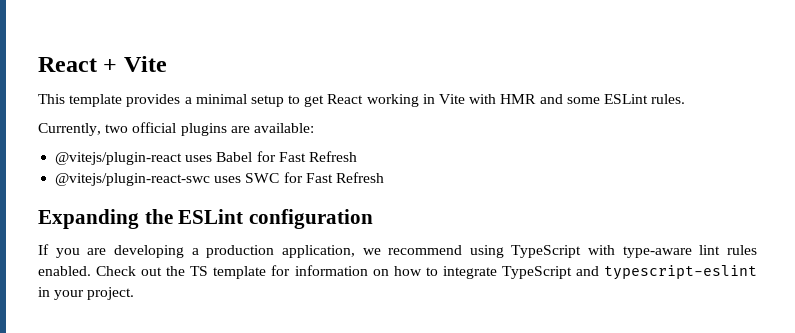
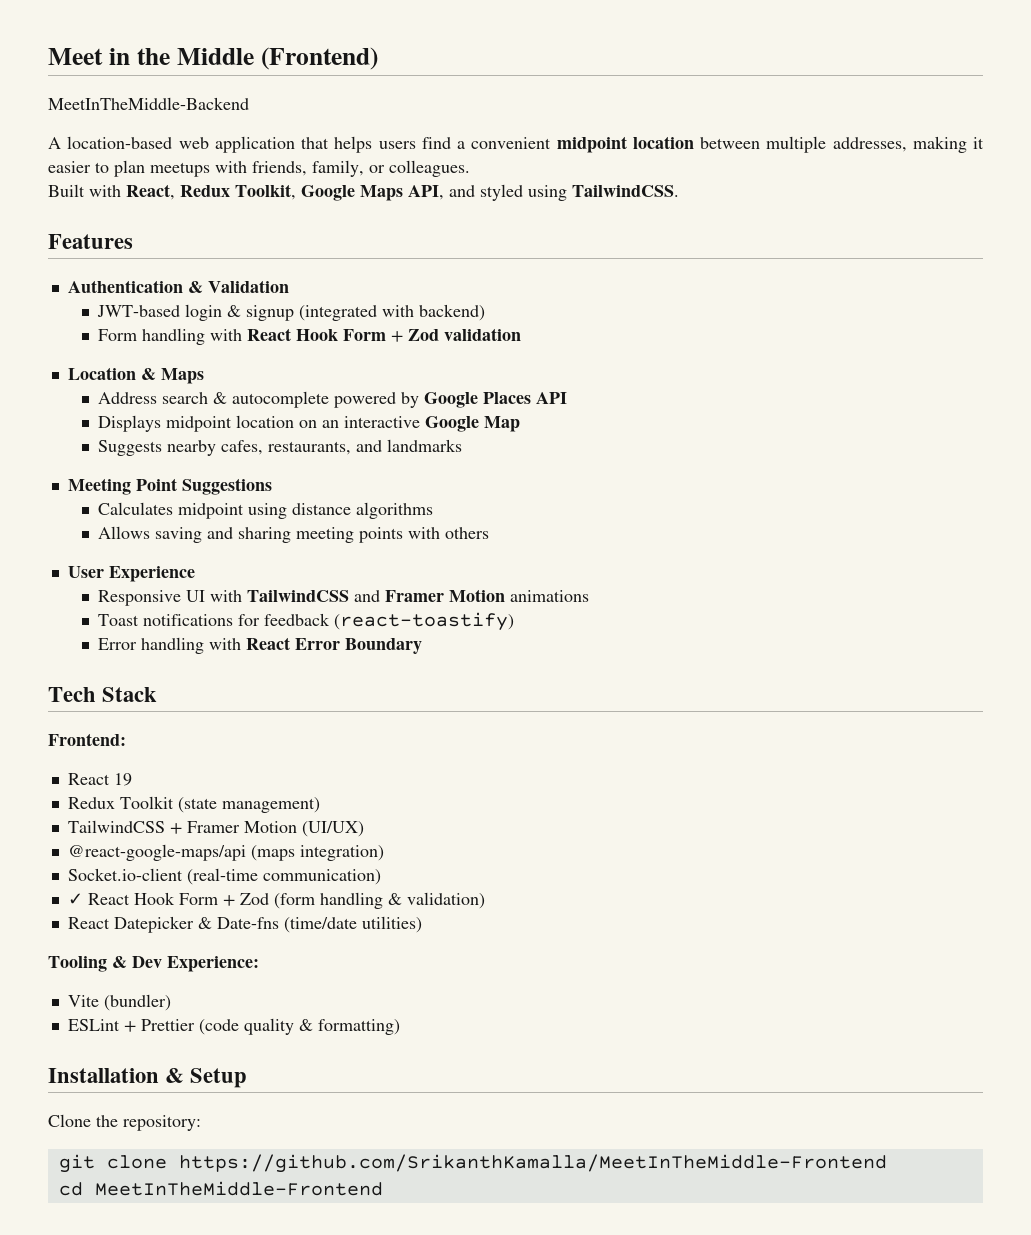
- React + Vite
- This template provides a minimal setup to get React working in Vite with HMR and some ESLint rules.
- Currently, two official plugins are available:
- @vitejs/plugin-react uses Babel for Fast Refresh
- @vitejs/plugin-react-swc uses SWC for Fast Refresh
- Expanding the ESLint configuration
- If you are developing a production application, we recommend using TypeScript with type-aware lint rules enabled. Check out the TS template for information on how to integrate TypeScript and typescript-eslint in your project.
+ Meet in the Middle (Frontend)
+ MeetInTheMiddle-Backend
+ A location-based web application that helps users find a convenient midpoint location between multiple addresses, making it easier to plan meetups with friends, family, or colleagues.
+ Built with React, Redux Toolkit, Google Maps API, and styled using TailwindCSS.
+ Features
+ Authentication & Validation
+ JWT-based login & signup (integrated with backend)
+ Form handling with React Hook Form + Zod validation
+ Location & Maps
+ Address search & autocomplete powered by Google Places API
+ Displays midpoint location on an interactive Google Map
+ Suggests nearby cafes, restaurants, and landmarks
+ Meeting Point Suggestions
+ Calculates midpoint using distance algorithms
+ Allows saving and sharing meeting points with others
+ User Experience
+ Responsive UI with TailwindCSS and Framer Motion animations
+ Toast notifications for feedback (react-toastify)
+ Error handling with React Error Boundary
+ Tech Stack
+ Frontend:
+ React 19
+ Redux Toolkit (state management)
+ TailwindCSS + Framer Motion (UI/UX)
+ @react-google-maps/api (maps integration)
+ Socket.io-client (real-time communication)
+ ✓ React Hook Form + Zod (form handling & validation)
+ React Datepicker & Date-fns (time/date utilities)
+ Tooling & Dev Experience:
+ Vite (bundler)
+ ESLint + Prettier (code quality & formatting)
+ Installation & Setup
+ Clone the repository:
+ git clone https://github.com/SrikanthKamalla/MeetInTheMiddle-Frontend
+ cd MeetInTheMiddle-Frontend

